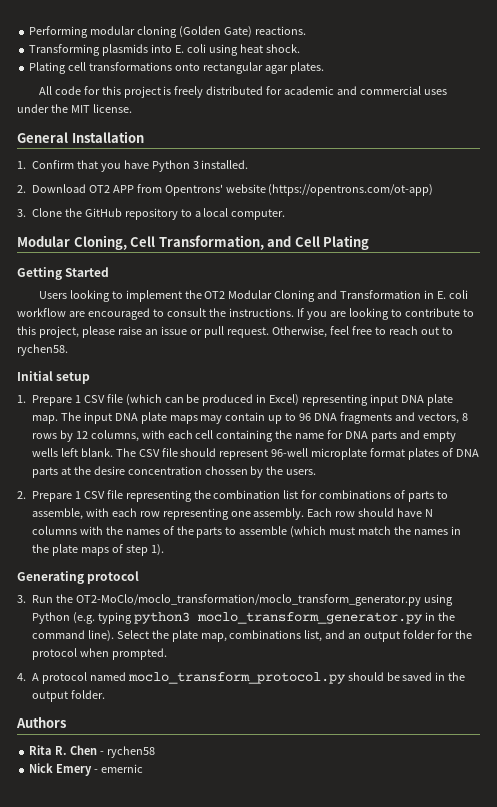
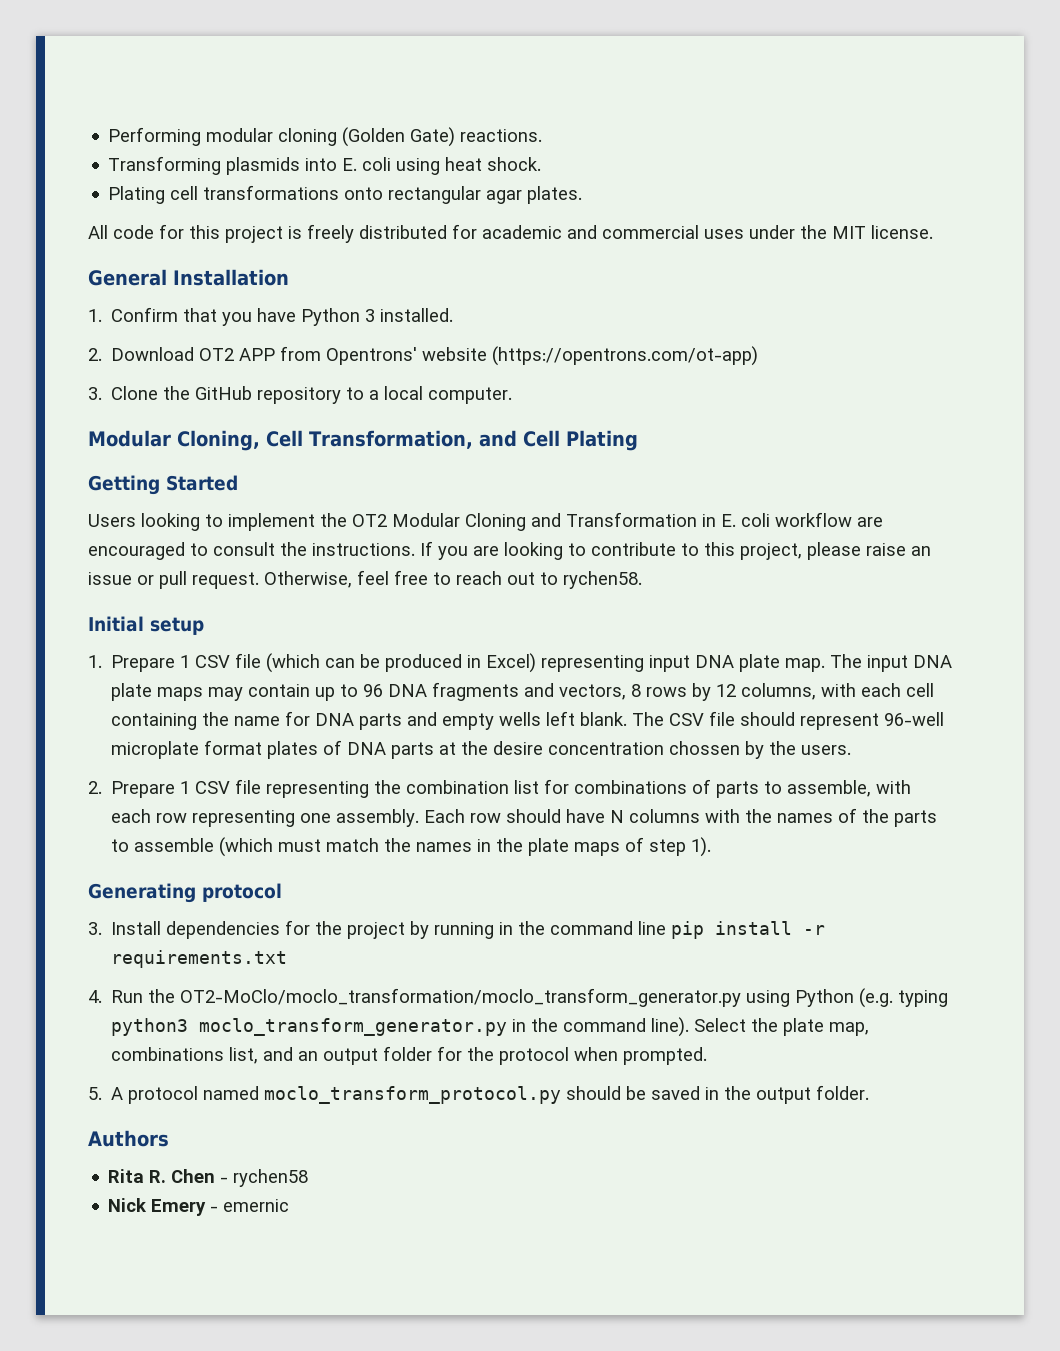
- 3. Run the OT2-MoClo/moclo_transformation/moclo_transform_generator.py using Python (e.g. typing python3 moclo_transform_generator.py in the command line).
+ 3. Install dependencies for the project by running in the command line pip install -r requirements.txt
+ 4. Run the OT2-MoClo/moclo_transformation/moclo_transform_generator.py using Python (e.g. typing python3 moclo_transform_generator.py in the command line).
- 4. A protocol named moclo_transform_protocol.py should be saved in the output folder.
+ 5. A protocol named moclo_transform_protocol.py should be saved in the output folder.

